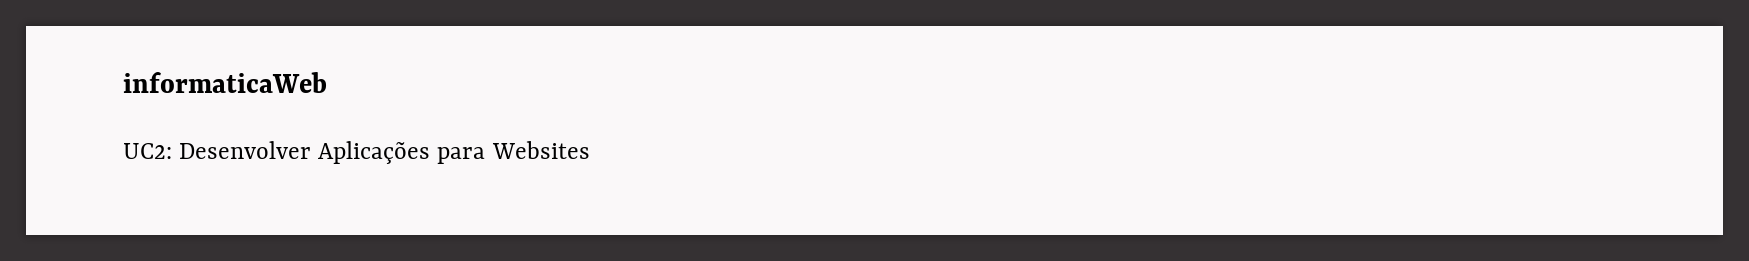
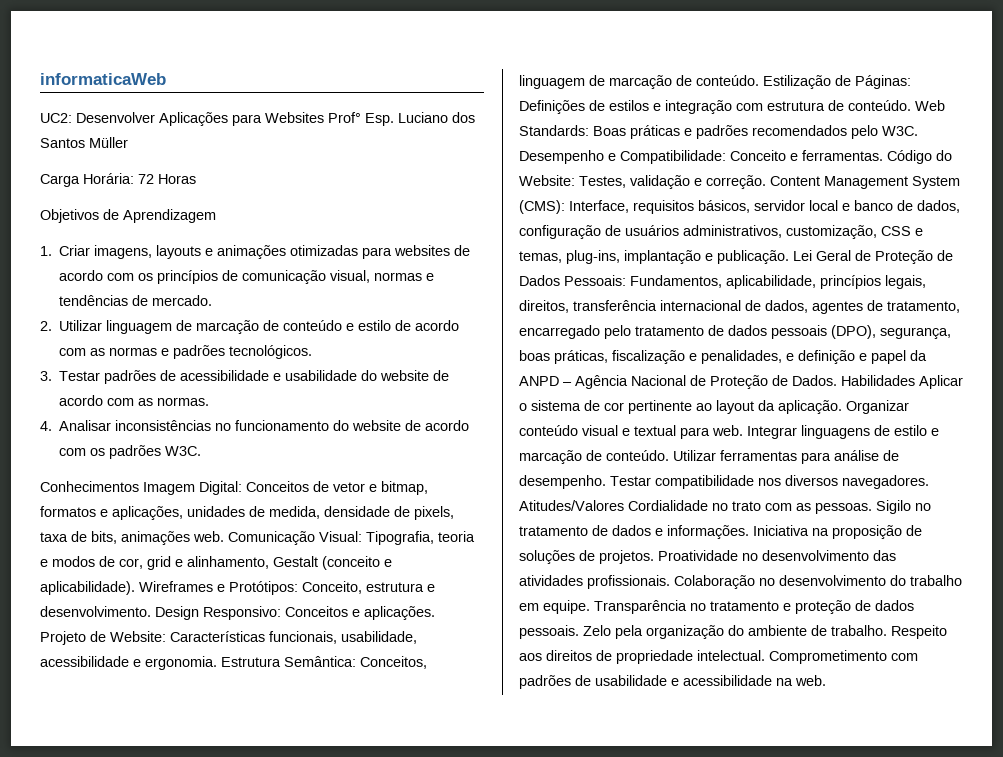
- UC2: Desenvolver Aplicações para Websites
+ UC2: Desenvolver Aplicações para Websites Prof° Esp. Luciano dos Santos Müller
+ Carga Horária: 72 Horas
+ Objetivos de Aprendizagem
+ 1. Criar imagens, layouts e animações otimizadas para websites de acordo com os princípios de comunicação visual, normas e tendências de mercado.
+ 2. Utilizar linguagem de marcação de conteúdo e estilo de acordo com as normas e padrões tecnológicos.
+ 3. Testar padrões de acessibilidade e usabilidade do website de acordo com as normas.
+ 4. Analisar inconsistências no funcionamento do website de acordo com os padrões W3C.
+ Conhecimentos Imagem Digital: Conceitos de vetor e bitmap, formatos e aplicações, unidades de medida, densidade de pixels, taxa de bits, animações web. Comunicação Visual: Tipografia, teoria e modos de cor, grid e alinhamento, Gestalt (conceito e aplicabilidade). Wireframes e Protótipos: Conceito, estrutura e desenvolvimento. Design Responsivo: Conceitos e aplicações. Projeto de Website: Características funcionais, usabilidade, acessibilidade e ergonomia. Estrutura Semântica: Conceitos, linguagem de marcação de conteúdo. Estilização de Páginas: Definições de estilos e integração com estrutura de conteúdo. Web Standards: Boas práticas e padrões recomendados pelo W3C. Desempenho e Compatibilidade: Conceito e ferramentas. Código do Website: Testes, validação e correção. Content Management System (CMS): Interface, requisitos básicos, servidor local e banco de dados, configuração de usuários administrativos, customização, CSS e temas, plug-ins, implantação e publicação. Lei Geral de Proteção de Dados Pessoais: Fundamentos, aplicabilidade, princípios legais, direitos, transferência internacional de dados, agentes de tratamento, encarregado pelo tratamento de dados pessoais (DPO), segurança, boas práticas, fiscalização e penalidades, e definição e papel da ANPD – Agência Nacional de Proteção de Dados. Habilidades Aplicar o sistema de cor pertinente ao layout da aplicação. Organizar conteúdo visual e textual para web. Integrar linguagens de estilo e marcação de conteúdo. Utilizar ferramentas para análise de desempenho. Testar compatibilidade nos diversos navegadores. Atitudes/Valores Cordialidade no trato com as pessoas. Sigilo no tratamento de dados e informações. Iniciativa na proposição de soluções de projetos. Proatividade no desenvolvimento das atividades profissionais. Colaboração no desenvolvimento do trabalho em equipe. Transparência no tratamento e proteção de dados pessoais. Zelo pela organização do ambiente de trabalho. Respeito aos direitos de propriedade intelectual. Comprometimento com padrões de usabilidade e acessibilidade na web.

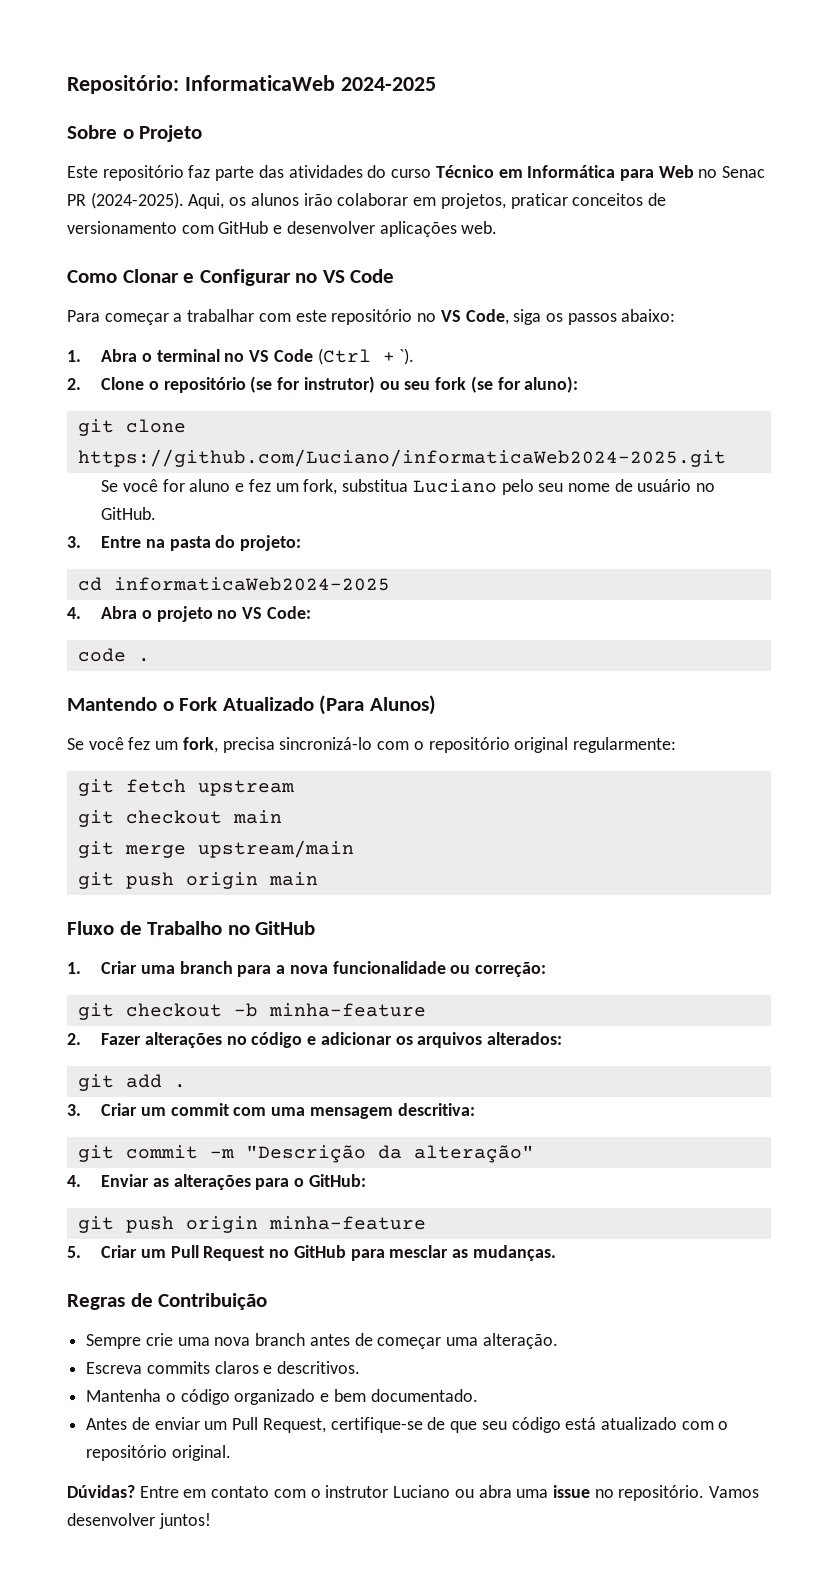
- informaticaWeb
- UC2: Desenvolver Aplicações para Websites Prof° Esp. Luciano dos Santos Müller
- Carga Horária: 72 Horas
- Objetivos de Aprendizagem
- 1. Criar imagens, layouts e animações otimizadas para websites de acordo com os princípios de comunicação visual, normas e tendências de mercado.
- 2. Utilizar linguagem de marcação de conteúdo e estilo de acordo com as normas e padrões tecnológicos.
- 3. Testar padrões de acessibilidade e usabilidade do website de acordo com as normas.
- 4. Analisar inconsistências no funcionamento do website de acordo com os padrões W3C.
- Conhecimentos Imagem Digital: Conceitos de vetor e bitmap, formatos e aplicações, unidades de medida, densidade de pixels, taxa de bits, animações web. Comunicação Visual: Tipografia, teoria e modos de cor, grid e alinhamento, Gestalt (conceito e aplicabilidade). Wireframes e Protótipos: Conceito, estrutura e desenvolvimento. Design Responsivo: Conceitos e aplicações. Projeto de Website: Características funcionais, usabilidade, acessibilidade e ergonomia. Estrutura Semântica: Conceitos, linguagem de marcação de conteúdo. Estilização de Páginas: Definições de estilos e integração com estrutura de conteúdo. Web Standards: Boas práticas e padrões recomendados pelo W3C. Desempenho e Compatibilidade: Conceito e ferramentas. Código do Website: Testes, validação e correção. Content Management System (CMS): Interface, requisitos básicos, servidor local e banco de dados, configuração de usuários administrativos, customização, CSS e temas, plug-ins, implantação e publicação. Lei Geral de Proteção de Dados Pessoais: Fundamentos, aplicabilidade, princípios legais, direitos, transferência internacional de dados, agentes de tratamento, encarregado pelo tratamento de dados pessoais (DPO), segurança, boas práticas, fiscalização e penalidades, e definição e papel da ANPD – Agência Nacional de Proteção de Dados. Habilidades Aplicar o sistema de cor pertinente ao layout da aplicação. Organizar conteúdo visual e textual para web. Integrar linguagens de estilo e marcação de conteúdo. Utilizar ferramentas para análise de desempenho. Testar compatibilidade nos diversos navegadores. Atitudes/Valores Cordialidade no trato com as pessoas. Sigilo no tratamento de dados e informações. Iniciativa na proposição de soluções de projetos. Proatividade no desenvolvimento das atividades profissionais. Colaboração no desenvolvimento do trabalho em equipe. Transparência no tratamento e proteção de dados pessoais. Zelo pela organização do ambiente de trabalho. Respeito aos direitos de propriedade intelectual. Comprometimento com padrões de usabilidade e acessibilidade na web.
+ Repositório: InformaticaWeb 2024-2025
+ Sobre o Projeto
+ Este repositório faz parte das atividades do curso Técnico em Informática para Web no Senac PR (2024-2025). Aqui, os alunos irão colaborar em projetos, praticar conceitos de versionamento com GitHub e desenvolver aplicações web.
+ Como Clonar e Configurar no VS Code
+ Para começar a trabalhar com este repositório no VS Code, siga os passos abaixo:
+ 1. Abra o terminal no VS Code (Ctrl + `).
+ 2. Clone o repositório (se for instrutor) ou seu fork (se for aluno):
+ git clone https://github.com/Luciano/informaticaWeb2024-2025.git
+ Se você for aluno e fez um fork, substitua Luciano pelo seu nome de usuário no GitHub.
+ 3. Entre na pasta do projeto:
+ cd informaticaWeb2024-2025
+ 4. Abra o projeto no VS Code:
+ code .
+ Mantendo o Fork Atualizado (Para Alunos)
+ Se você fez um fork, precisa sincronizá-lo com o repositório original regularmente:
+ git fetch upstream
+ git checkout main
+ git merge upstream/main
+ git push origin main
+ Fluxo de Trabalho no GitHub
+ 1. Criar uma branch para a nova funcionalidade ou correção:
+ git checkout -b minha-feature
+ 2. Fazer alterações no código e adicionar os arquivos alterados:
+ git add .
+ 3. Criar um commit com uma mensagem descritiva:
+ git commit -m "Descrição da alteração"
+ 4. Enviar as alterações para o GitHub:
+ git push origin minha-feature
+ 5. Criar um Pull Request no GitHub para mesclar as mudanças.
+ Regras de Contribuição
+ Sempre crie uma nova branch antes de começar uma alteração.
+ Escreva commits claros e descritivos.
+ Mantenha o código organizado e bem documentado.
+ Antes de enviar um Pull Request, certifique-se de que seu código está atualizado com o repositório original.
+ Dúvidas? Entre em contato com o instrutor Luciano ou abra uma issue no repositório. Vamos desenvolver juntos!

